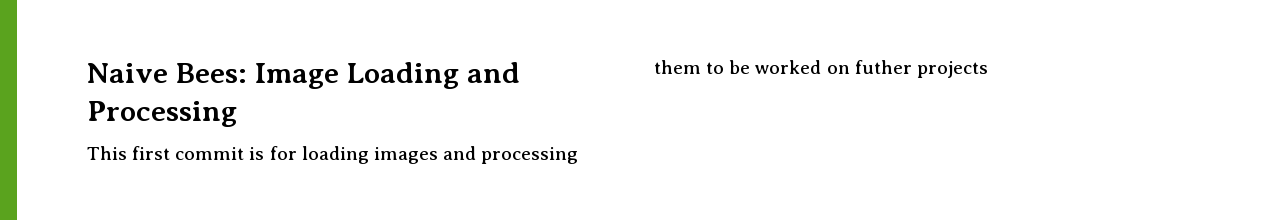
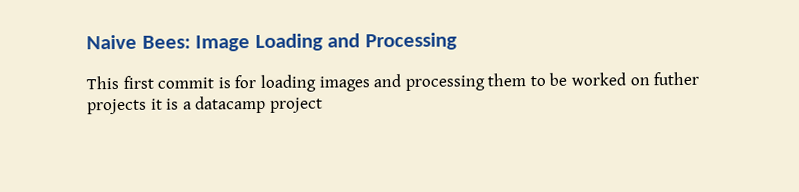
- This first commit is for loading images and processing them to be worked on futher projects
+ This first commit is for loading images and processing them to be worked on futher projects it is a datacamp project

